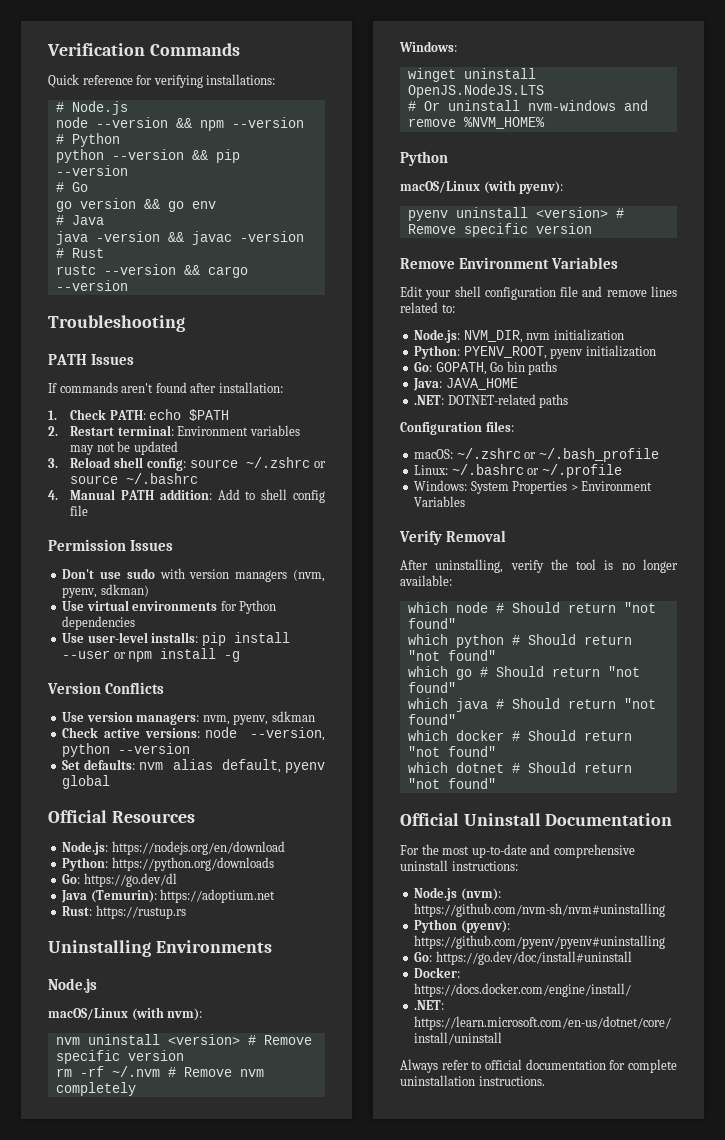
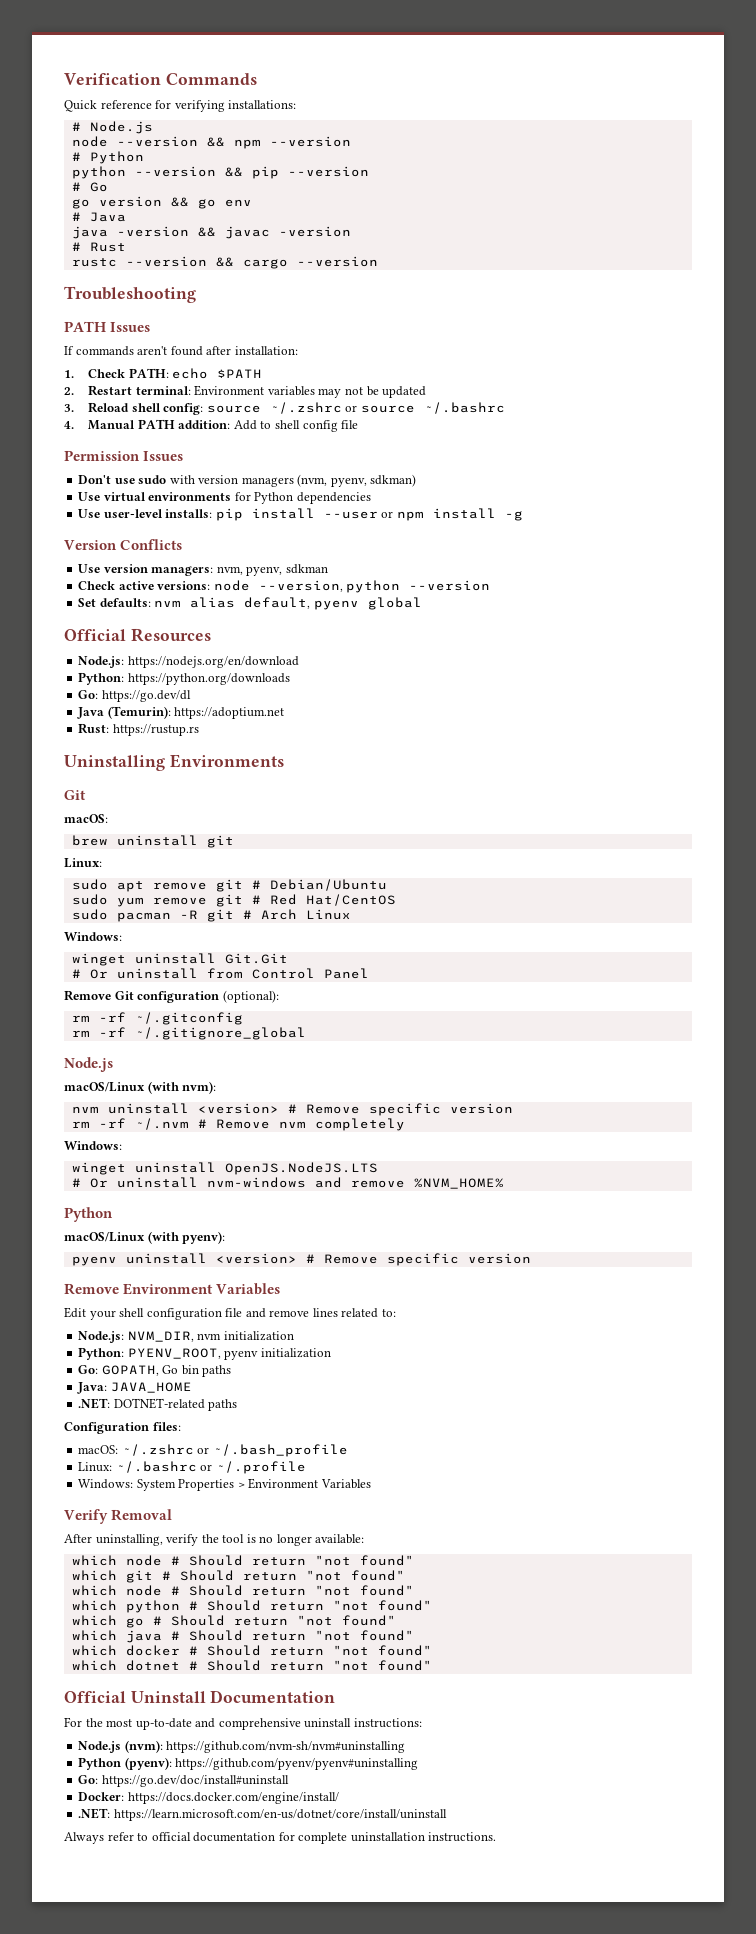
  Uninstalling Environments
+ Git
+ macOS:
+ brew uninstall git
+ Linux:
+ sudo apt remove git # Debian/Ubuntu
+ sudo yum remove git # Red Hat/CentOS
+ sudo pacman -R git # Arch Linux
+ Windows:
+ winget uninstall Git.Git
+ # Or uninstall from Control Panel
+ Remove Git configuration (optional):
+ rm -rf ~/.gitconfig
+ rm -rf ~/.gitignore_global
+ which git # Should return "not found"
+ which node # Should return "not found"

